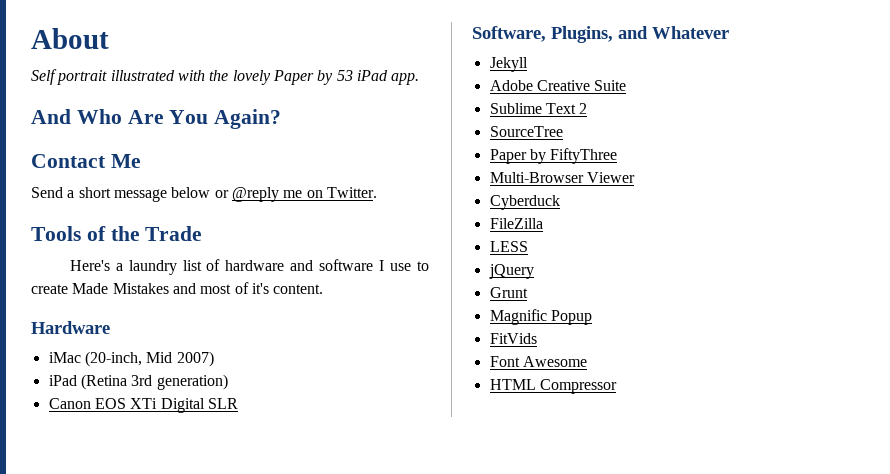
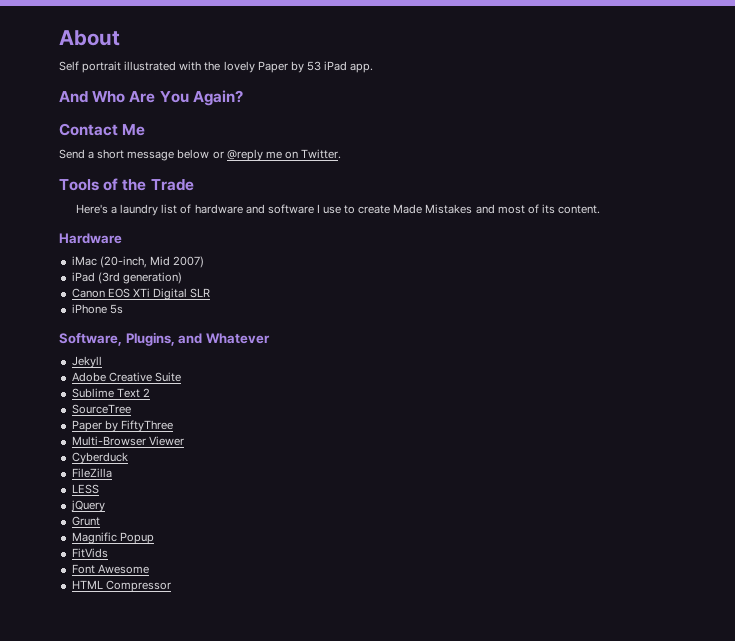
- Here's a laundry list of hardware and software I use to create Made Mistakes and most of it's content.
+ Here's a laundry list of hardware and software I use to create Made Mistakes and most of its content.
- iPad (Retina 3rd generation)
+ iPad (3rd generation)
+ iPhone 5s

